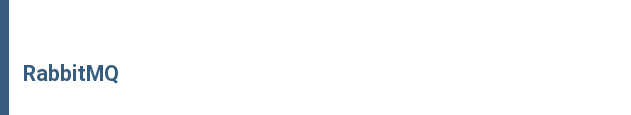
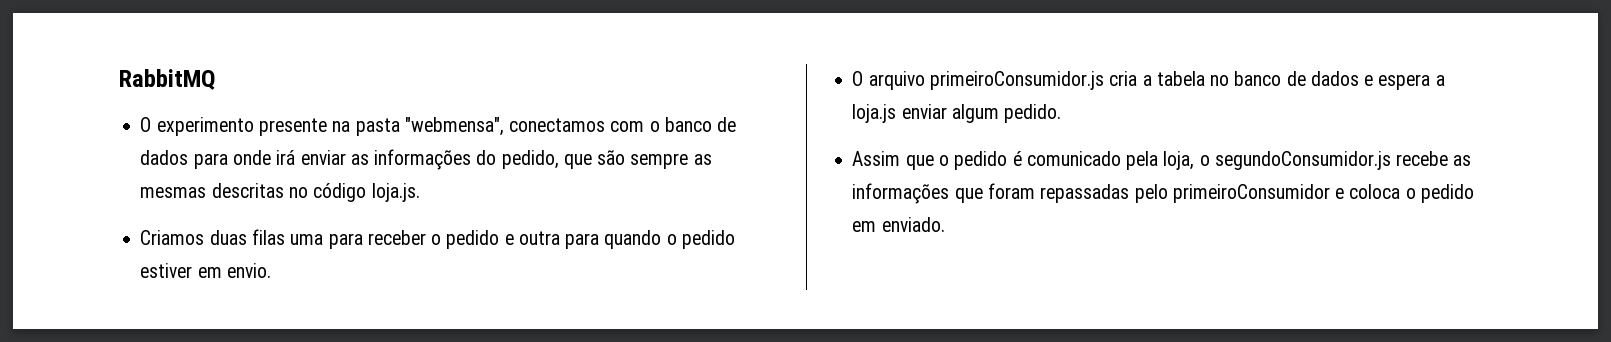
+ O experimento presente na pasta "webmensa", conectamos com o banco de dados para onde irá enviar as informações do pedido, que são sempre as mesmas descritas no código loja.js.
+ Criamos duas filas uma para receber o pedido e outra para quando o pedido estiver em envio.
+ O arquivo primeiroConsumidor.js cria a tabela no banco de dados e espera a loja.js enviar algum pedido.
+ Assim que o pedido é comunicado pela loja, o segundoConsumidor.js recebe as informações que foram repassadas pelo primeiroConsumidor e coloca o pedido em enviado.

